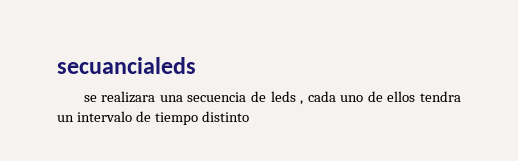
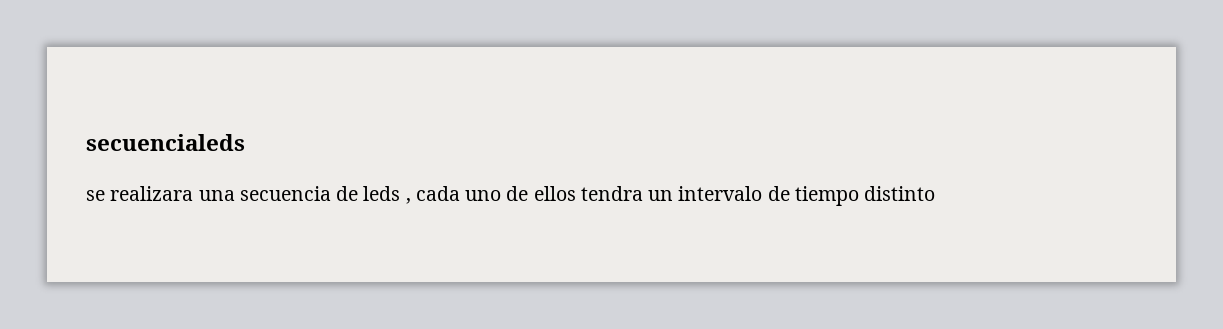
- secuancialeds
+ secuencialeds

